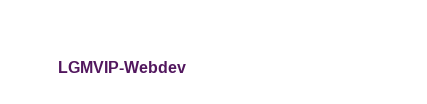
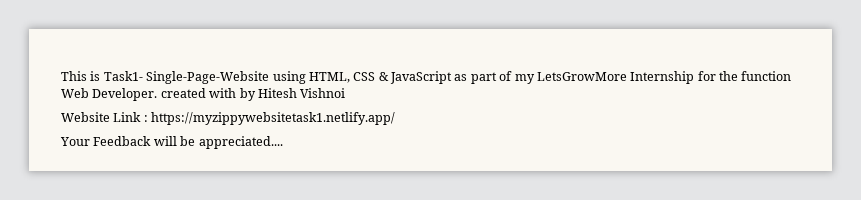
- LGMVIP-Webdev
+ This is Task1- Single-Page-Website using HTML, CSS & JavaScript as part of my LetsGrowMore Internship for the function Web Developer. created with by Hitesh Vishnoi
+ Website Link : https://myzippywebsitetask1.netlify.app/
+ Your Feedback will be appreciated....

